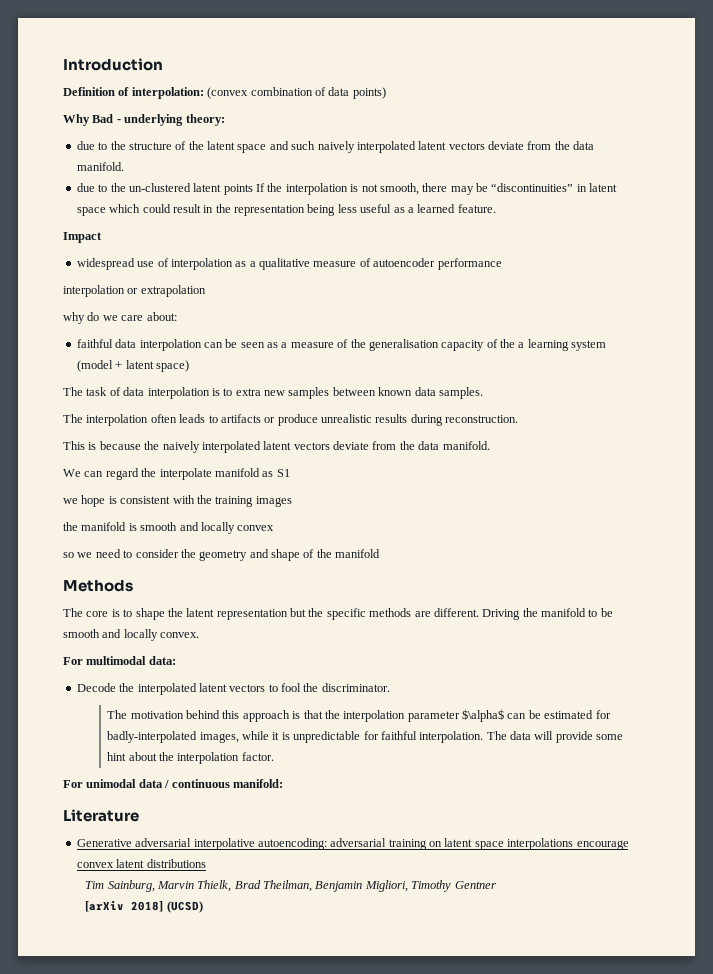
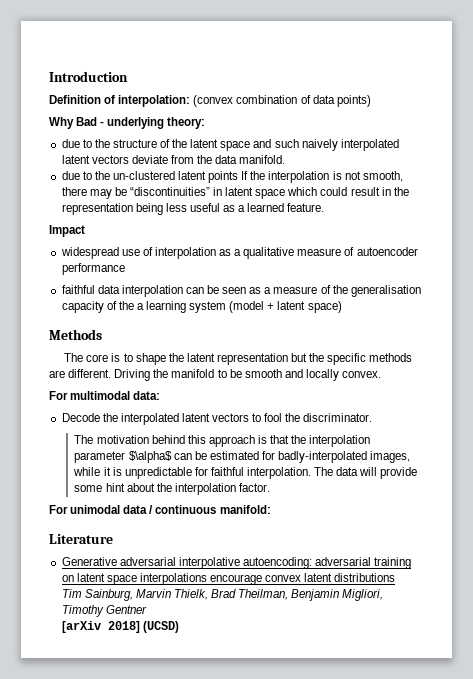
- interpolation or extrapolation
- why do we care about:
- The task of data interpolation is to extra new samples between known data samples.
- The interpolation often leads to artifacts or produce unrealistic results during reconstruction.
- This is because the naively interpolated latent vectors deviate from the data manifold.
- We can regard the interpolate manifold as S1
- we hope is consistent with the training images
- the manifold is smooth and locally convex
- so we need to consider the geometry and shape of the manifold

